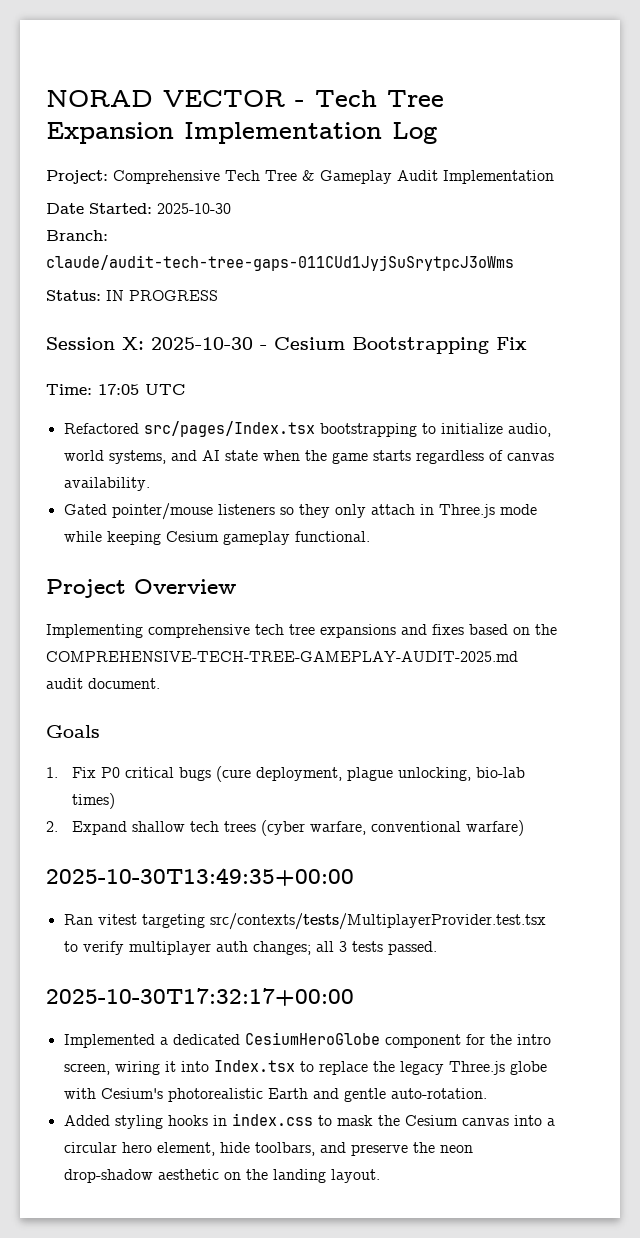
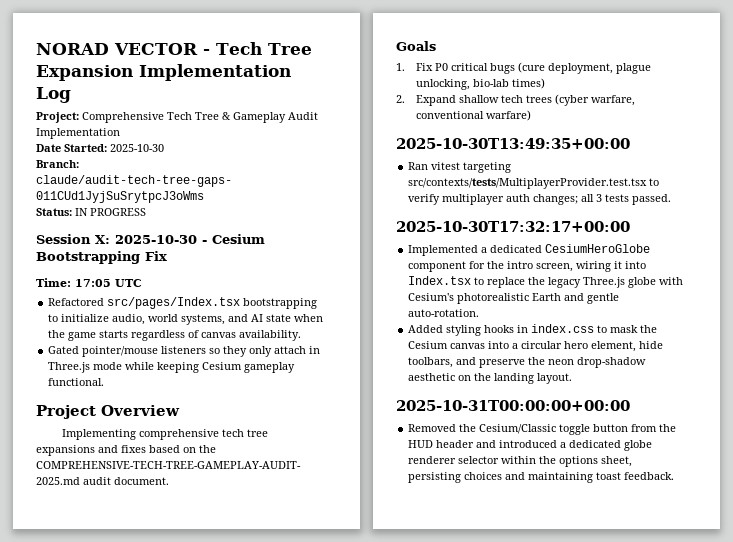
+ 2025-10-31T00:00:00+00:00
+ Removed the Cesium/Classic toggle button from the HUD header and introduced a dedicated globe renderer selector within the options sheet, persisting choices and maintaining toast feedback.

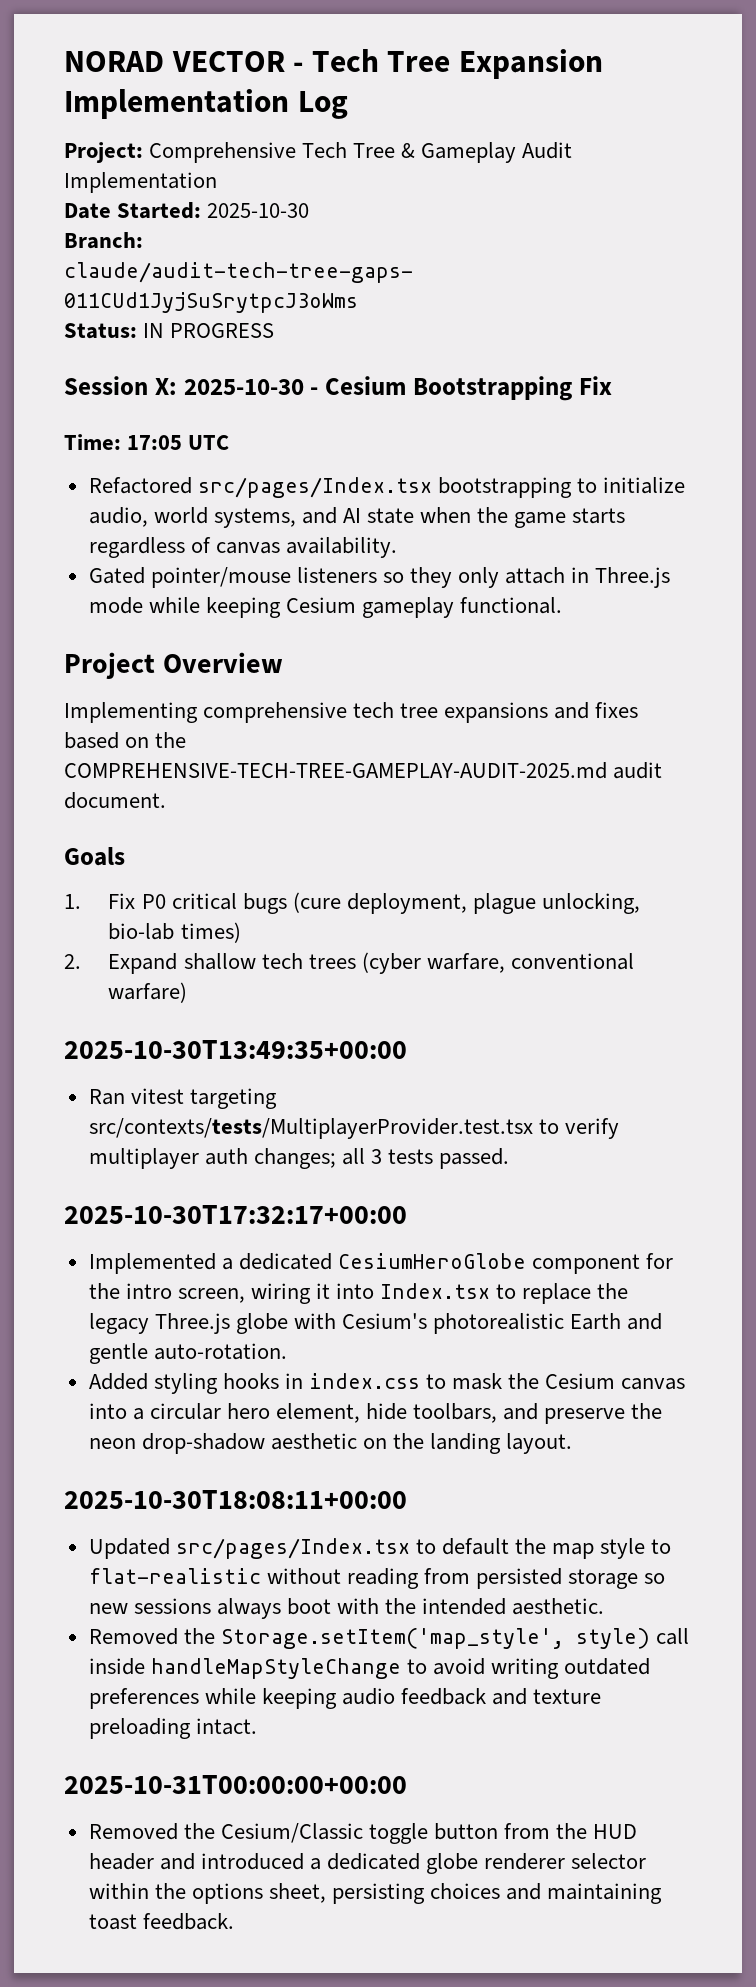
+ 2025-10-30T18:08:11+00:00
+ Updated src/pages/Index.tsx to default the map style to flat-realistic without reading from persisted storage so new sessions always boot with the intended aesthetic.
+ Removed the Storage.setItem('map_style', style) call inside handleMapStyleChange to avoid writing outdated preferences while keeping audio feedback and texture preloading intact.

